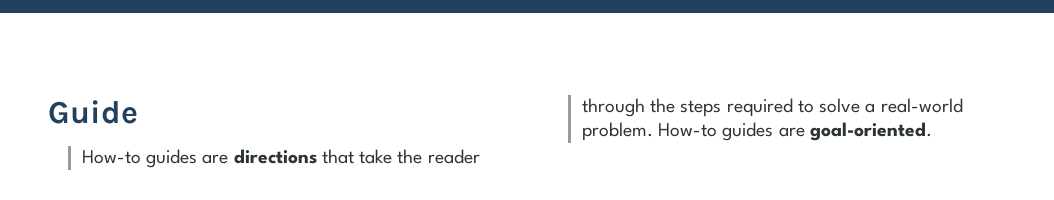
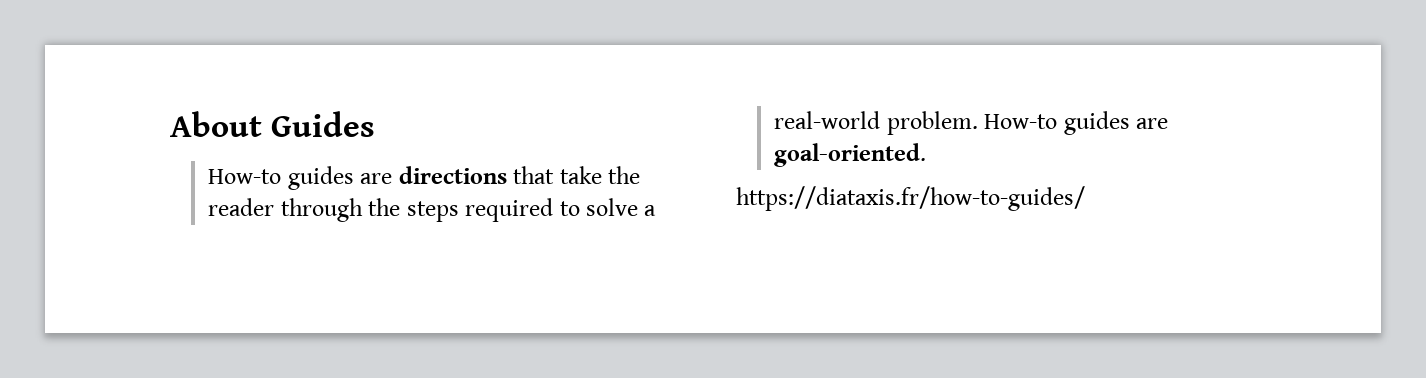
- Guide
+ About Guides
+ https://diataxis.fr/how-to-guides/

